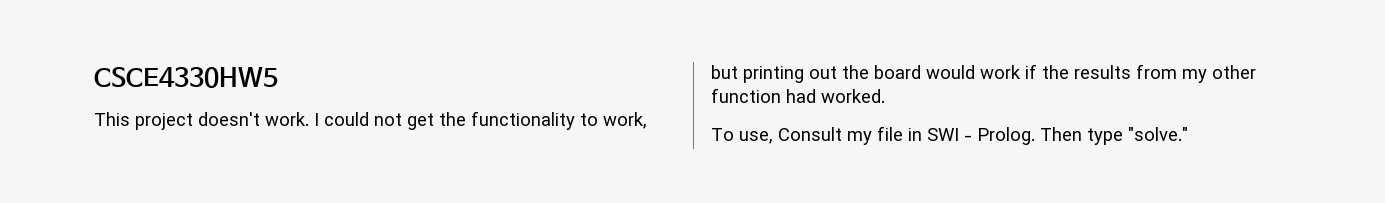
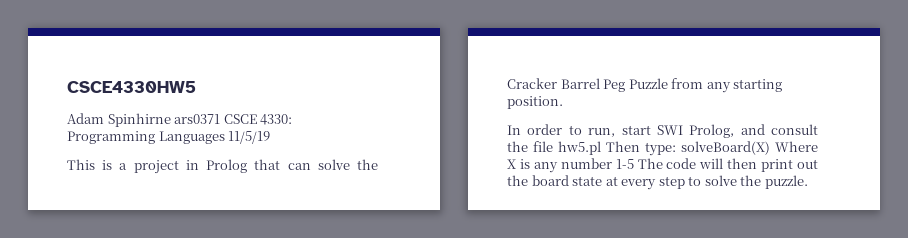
- This project doesn't work. I could not get the functionality to work, but printing out the board would work if the results from my other function had worked.
- To use, Consult my file in SWI - Prolog. Then type "solve."
+ Adam Spinhirne ars0371 CSCE 4330: Programming Languages 11/5/19
+ This is a project in Prolog that can solve the Cracker Barrel Peg Puzzle from any starting position.
+ In order to run, start SWI Prolog, and consult the file hw5.pl Then type: solveBoard(X) Where X is any number 1-5 The code will then print out the board state at every step to solve the puzzle.

